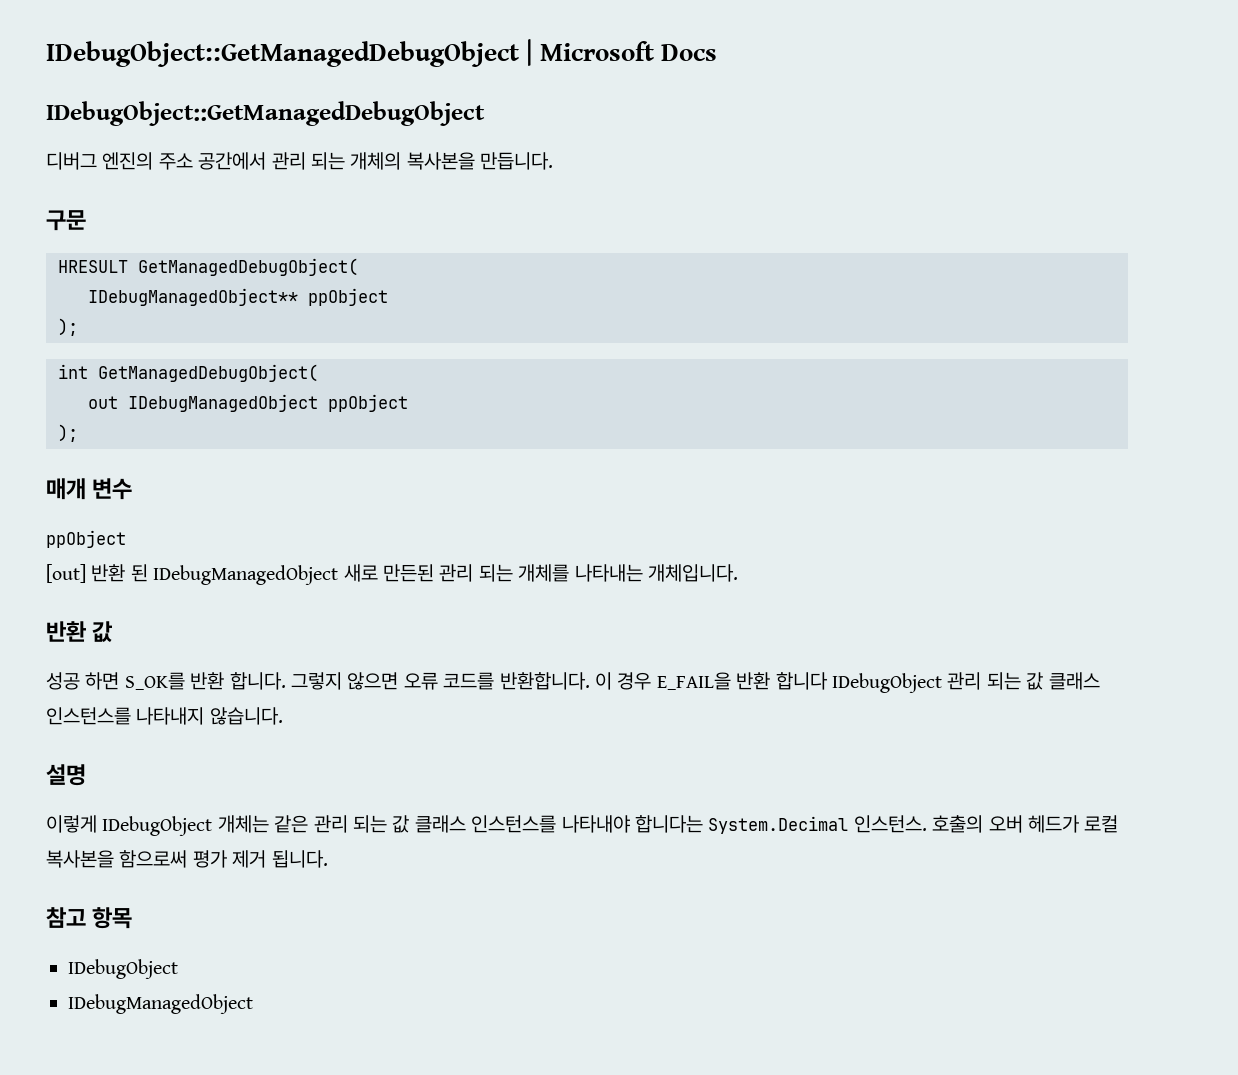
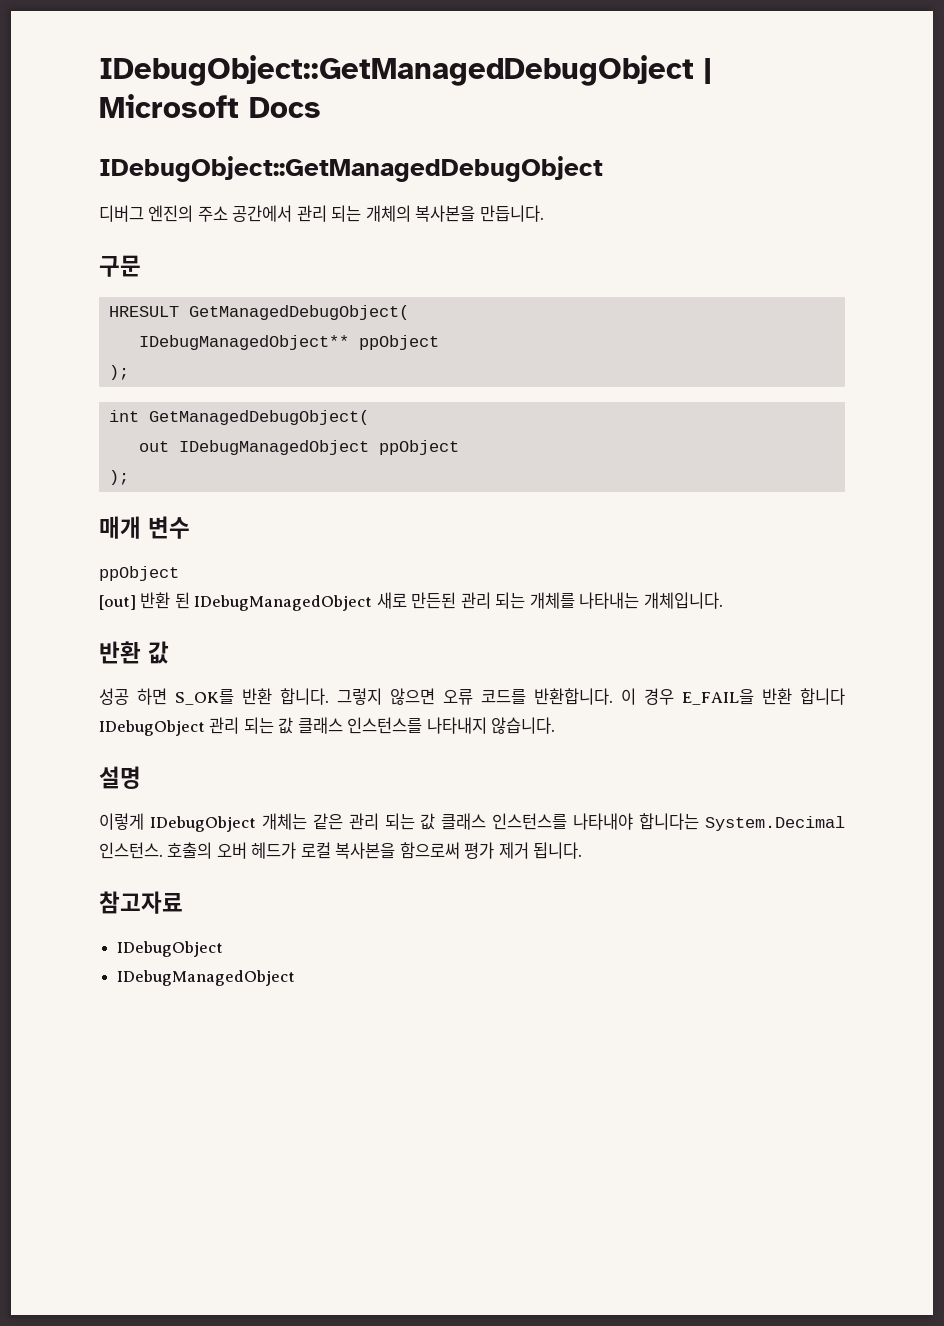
- 참고 항목
+ 참고자료

